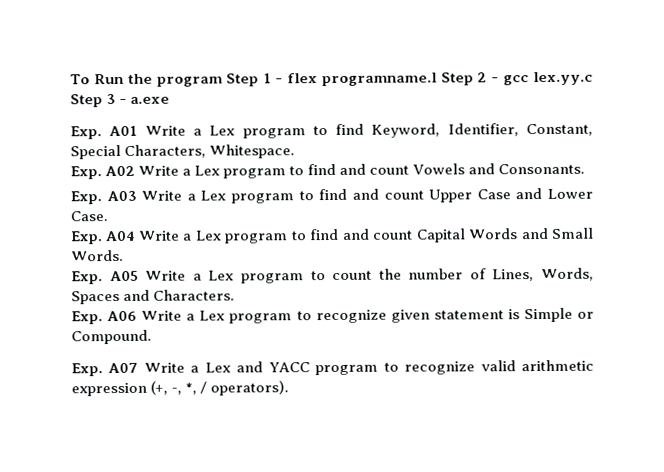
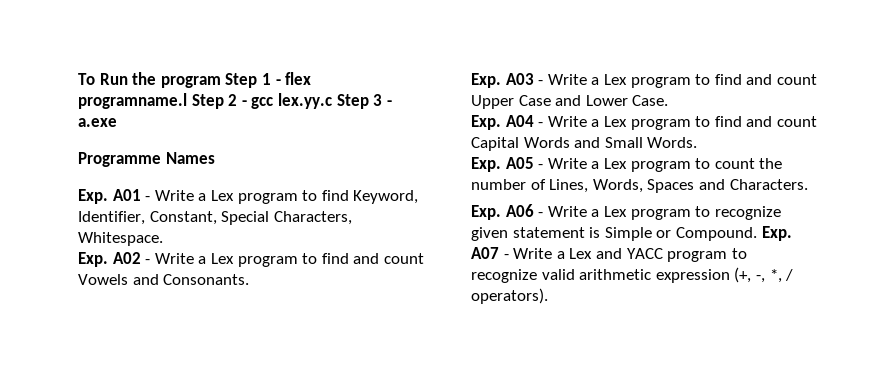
+ Programme Names
- Exp. A01 Write a Lex program to find Keyword, Identifier, Constant, Special Characters, Whitespace.
+ Exp. A01 - Write a Lex program to find Keyword, Identifier, Constant, Special Characters, Whitespace.
- Exp. A02 Write a Lex program to find and count Vowels and Consonants.
+ Exp. A02 - Write a Lex program to find and count Vowels and Consonants.
- Exp. A03 Write a Lex program to find and count Upper Case and Lower Case.
+ Exp. A03 - Write a Lex program to find and count Upper Case and Lower Case.
- Exp. A04 Write a Lex program to find and count Capital Words and Small Words.
+ Exp. A04 - Write a Lex program to find and count Capital Words and Small Words.
- Exp. A05 Write a Lex program to count the number of Lines, Words, Spaces and Characters.
+ Exp. A05 - Write a Lex program to count the number of Lines, Words, Spaces and Characters.
- Exp. A06 Write a Lex program to recognize given statement is Simple or Compound.
- Exp. A07 Write a Lex and YACC program to recognize valid arithmetic expression (+, -, *, / operators).
+ Exp. A06 - Write a Lex program to recognize given statement is Simple or Compound. Exp. A07 - Write a Lex and YACC program to recognize valid arithmetic expression (+, -, *, / operators).

